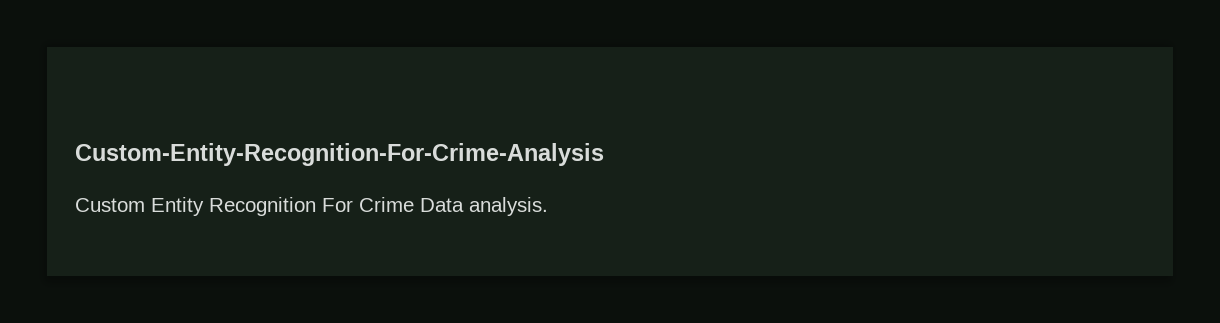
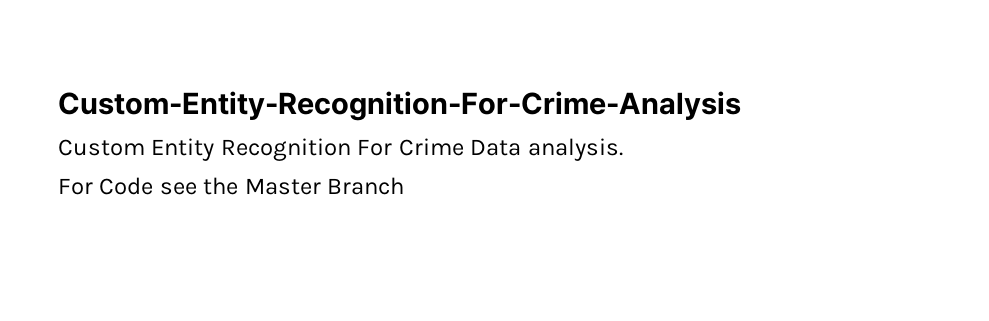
+ For Code see the Master Branch

